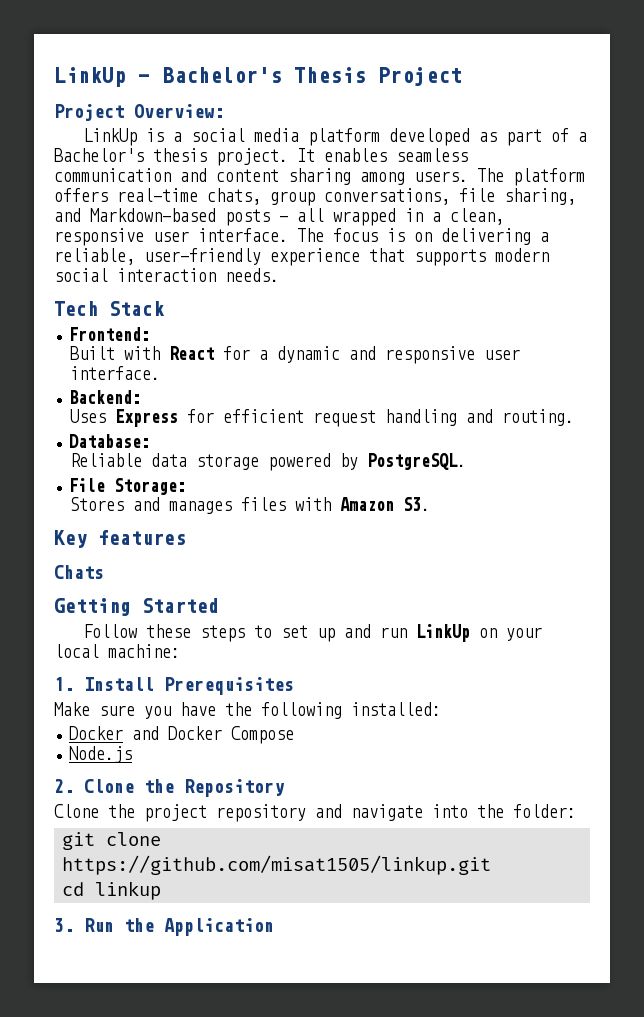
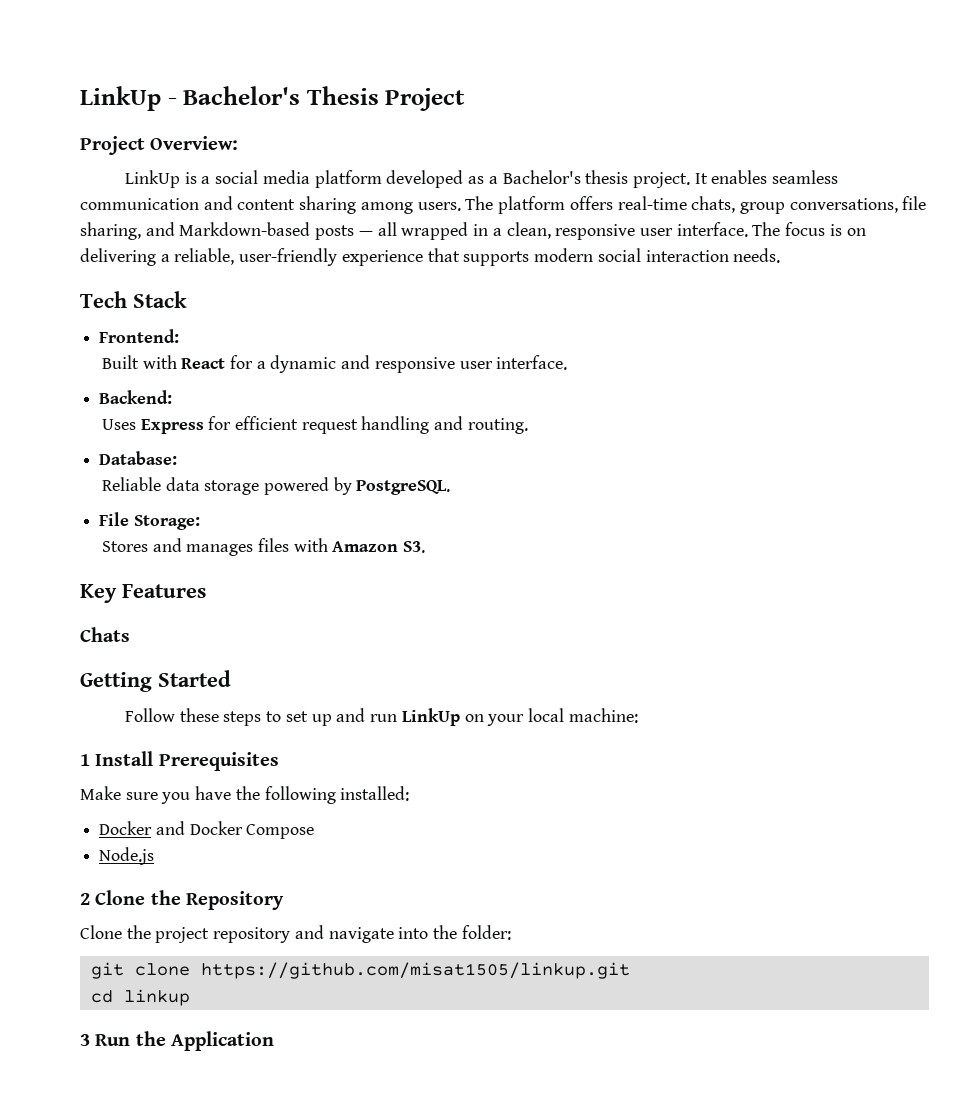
- LinkUp is a social media platform developed as part of a Bachelor's thesis project.
+ LinkUp is a social media platform developed as a Bachelor's thesis project.
- Key features
+ Key Features
- 1. Install Prerequisites
+ 1 Install Prerequisites
- 2. Clone the Repository
+ 2 Clone the Repository
- 3. Run the Application
+ 3 Run the Application

